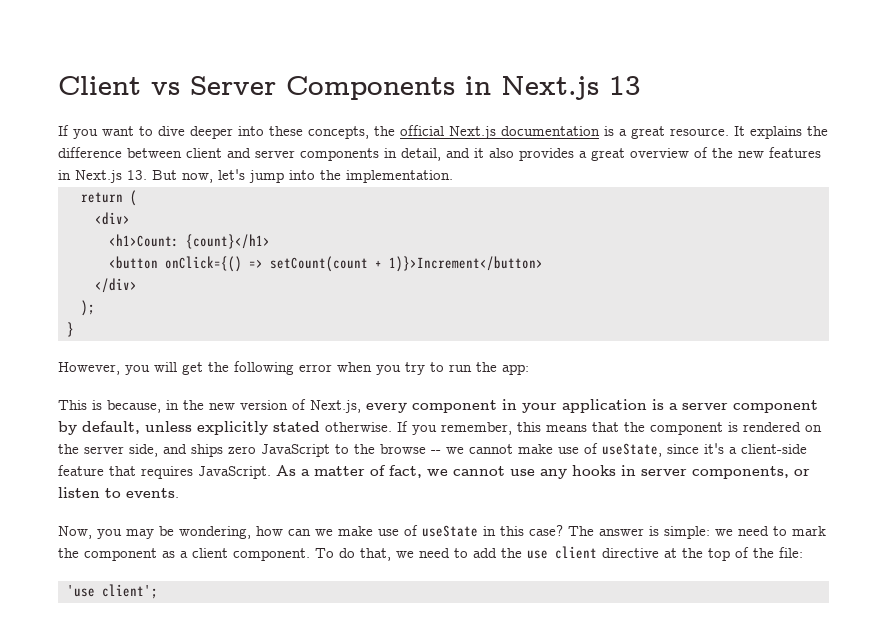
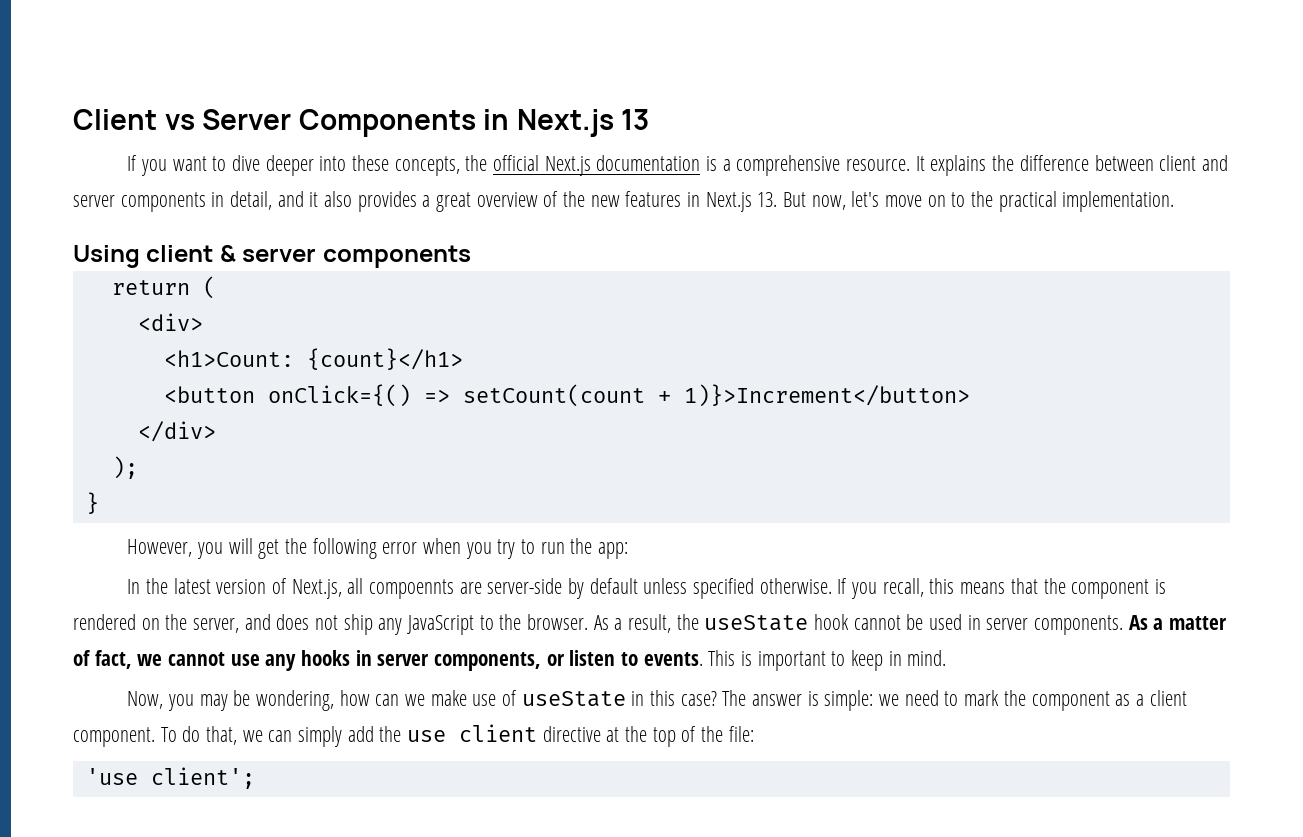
- If you want to dive deeper into these concepts, the official Next.js documentation is a great resource.
+ If you want to dive deeper into these concepts, the official Next.js documentation is a comprehensive resource.
- It explains the difference between client and server components in detail, and it also provides a great overview of the new features in Next.js 13. But now, let's jump into the implementation.
+ It explains the difference between client and server components in detail, and it also provides a great overview of the new features in Next.js 13. But now, let's move on to the practical implementation.
+ Using client & server components
- This is because, in the new version of Next.js, every component in your application is a server component by default, unless explicitly stated otherwise.
+ In the latest version of Next.js, all compoennts are server-side by default unless specified otherwise.
- If you remember, this means that the component is rendered on the server side, and ships zero JavaScript to the browse -- we cannot make use of useState, since it's a client-side feature that requires JavaScript.
+ If you recall, this means that the component is rendered on the server, and does not ship any JavaScript to the browser. As a result, the useState hook cannot be used in server components.
+ This is important to keep in mind.
- To do that, we need to add the use client directive at the top of the file:
+ To do that, we can simply add the use client directive at the top of the file:

